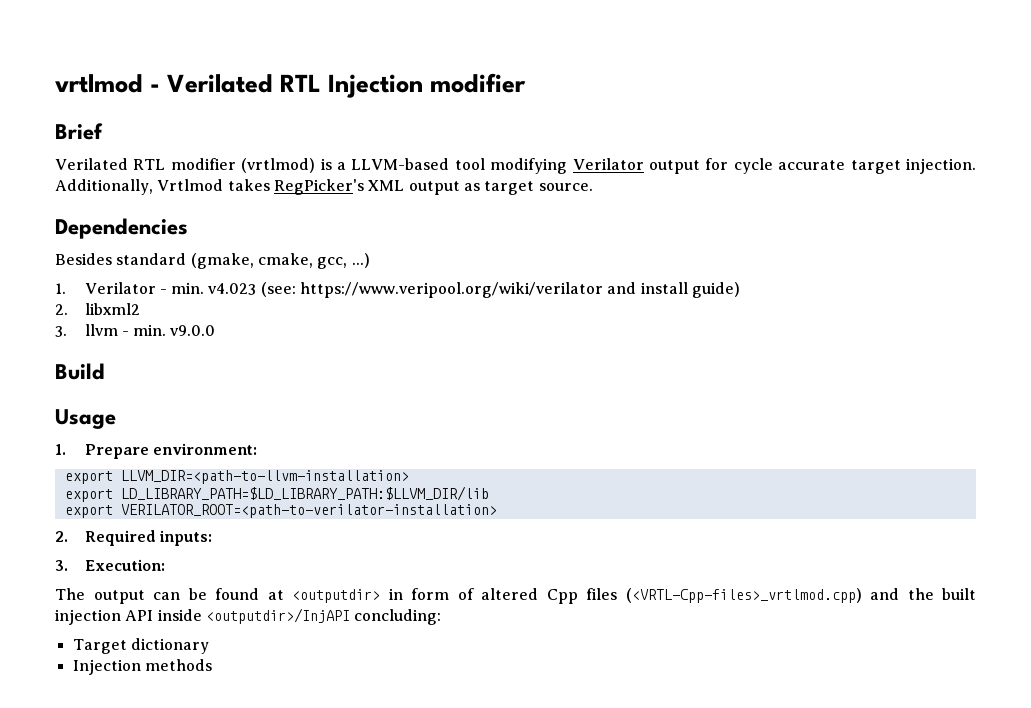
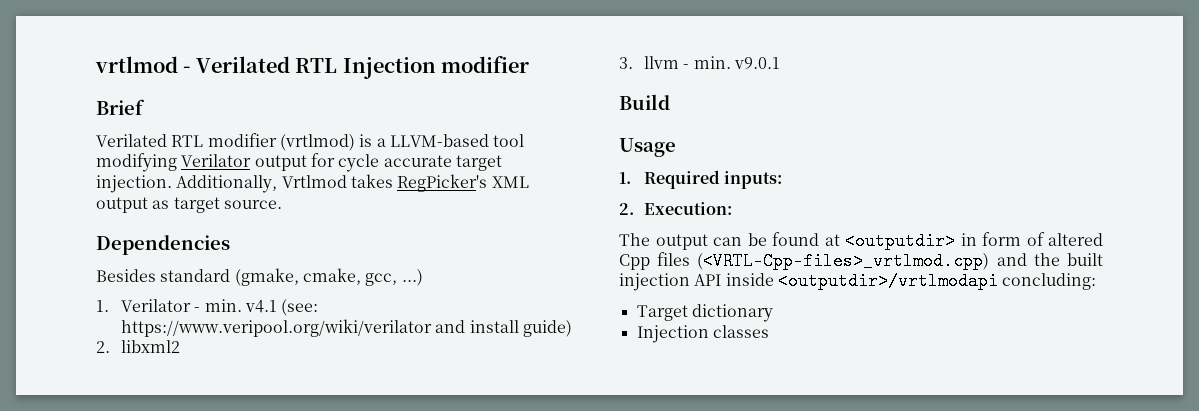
- 1. Verilator - min. v4.023 (see: https://www.veripool.org/wiki/verilator and install guide)
+ 1. Verilator - min. v4.1 (see: https://www.veripool.org/wiki/verilator and install guide)
- 3. llvm - min. v9.0.0
+ 3. llvm - min. v9.0.1
- 1. Prepare environment:
- export LLVM_DIR=<path-to-llvm-installation>
- export LD_LIBRARY_PATH=$LD_LIBRARY_PATH:$LLVM_DIR/lib
- export VERILATOR_ROOT=<path-to-verilator-installation>
- 2. Required inputs:
+ 1. Required inputs:
- 3. Execution:
+ 2. Execution:
- The output can be found at <outputdir> in form of altered Cpp files (<VRTL-Cpp-files>_vrtlmod.cpp) and the built injection API inside <outputdir>/InjAPI concluding:
+ The output can be found at <outputdir> in form of altered Cpp files (<VRTL-Cpp-files>_vrtlmod.cpp) and the built injection API inside <outputdir>/vrtlmodapi concluding:
- Injection methods
+ Injection classes

